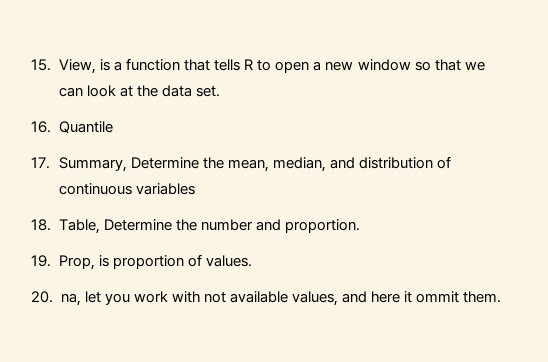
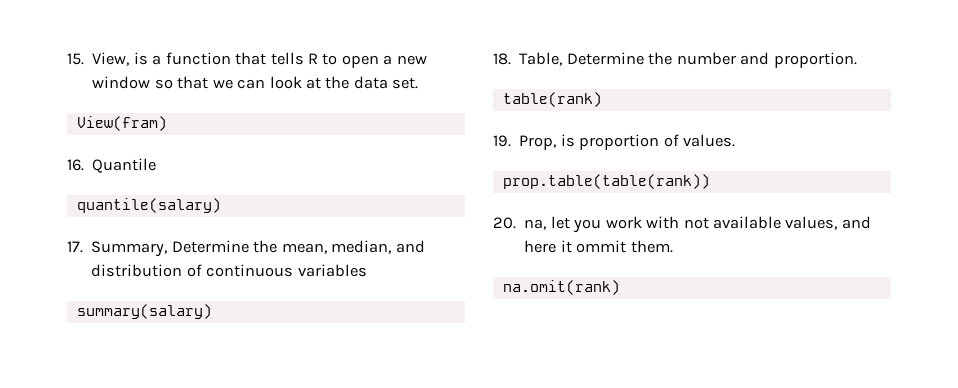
+ View(fram)
+ quantile(salary)
+ summary(salary)
+ table(rank)
+ prop.table(table(rank))
+ na.omit(rank)

